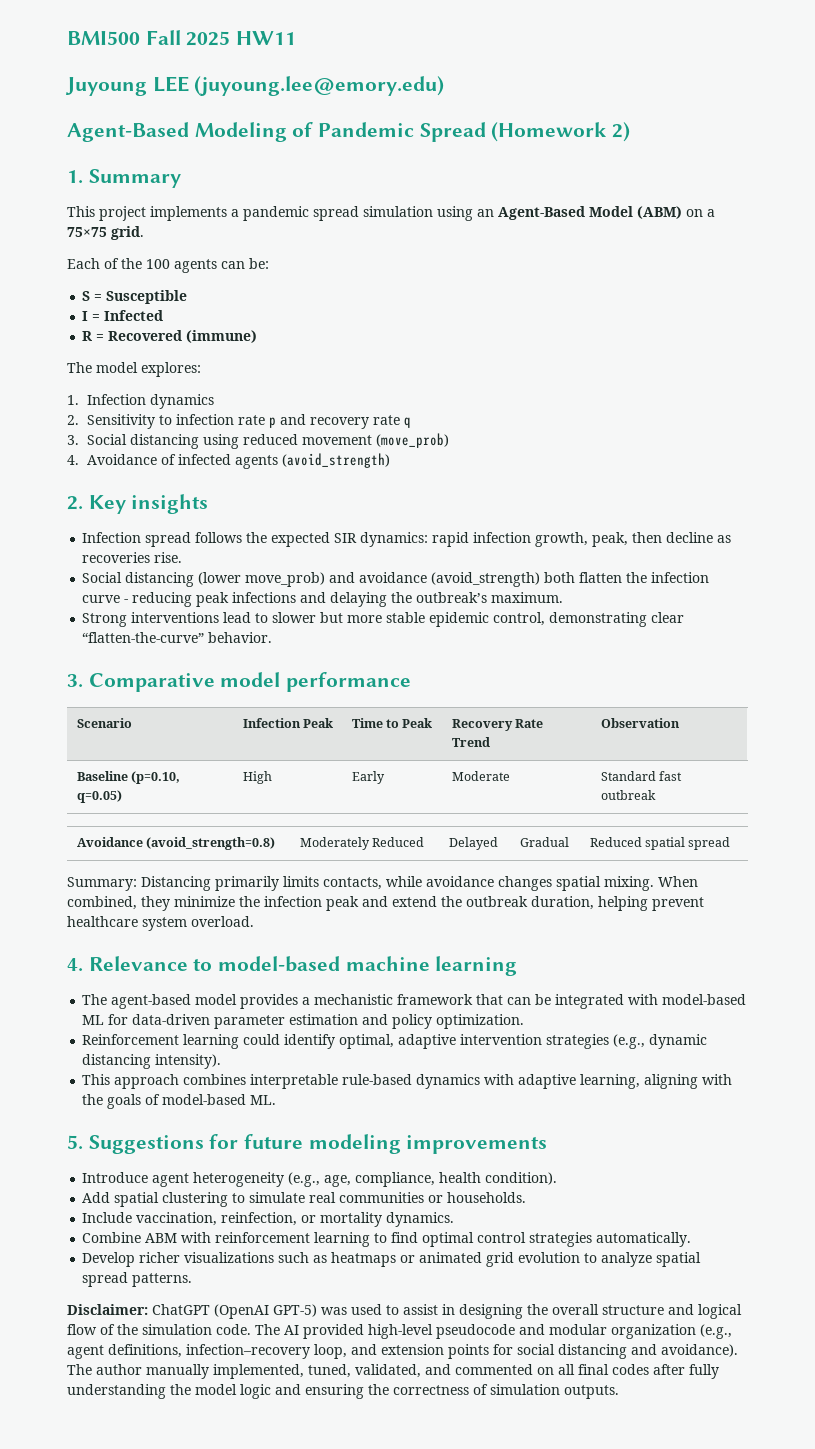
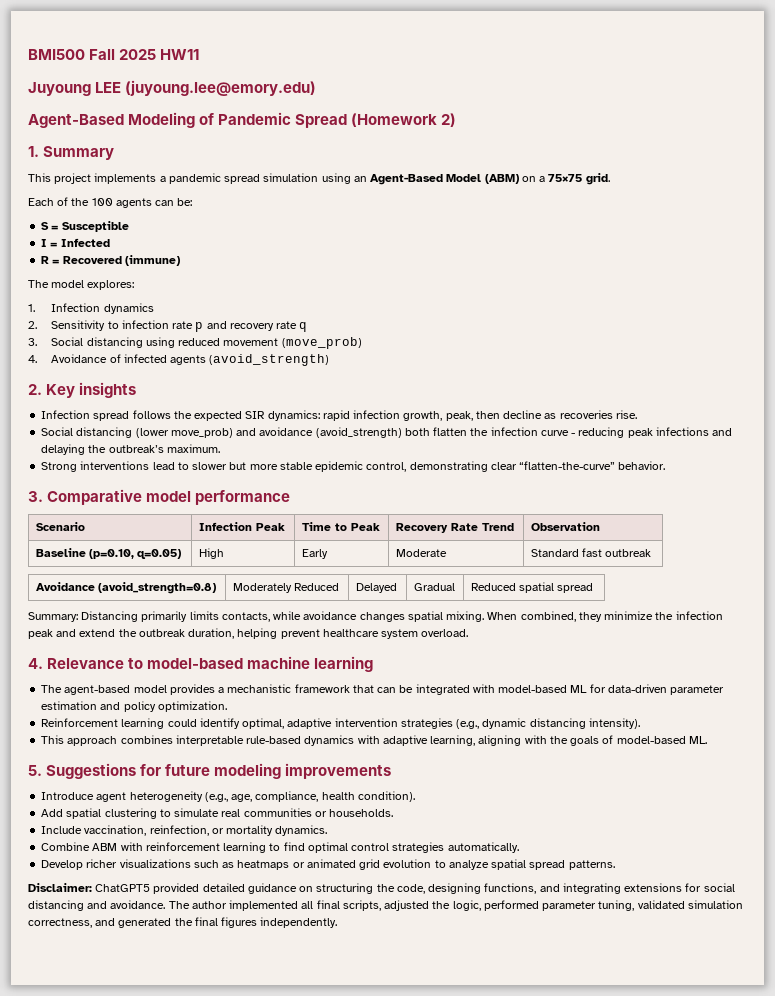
- Disclaimer: ChatGPT (OpenAI GPT-5) was used to assist in designing the overall structure and logical flow of the simulation code. The AI provided high-level pseudocode and modular organization (e.g., agent definitions, infection–recovery loop, and extension points for social distancing and avoidance).
+ Disclaimer: ChatGPT5 provided detailed guidance on structuring the code, designing functions, and integrating extensions for social distancing and avoidance.
- The author manually implemented, tuned, validated, and commented on all final codes after fully understanding the model logic and ensuring the correctness of simulation outputs.
+ The author implemented all final scripts, adjusted the logic, performed parameter tuning, validated simulation correctness, and generated the final figures independently.

